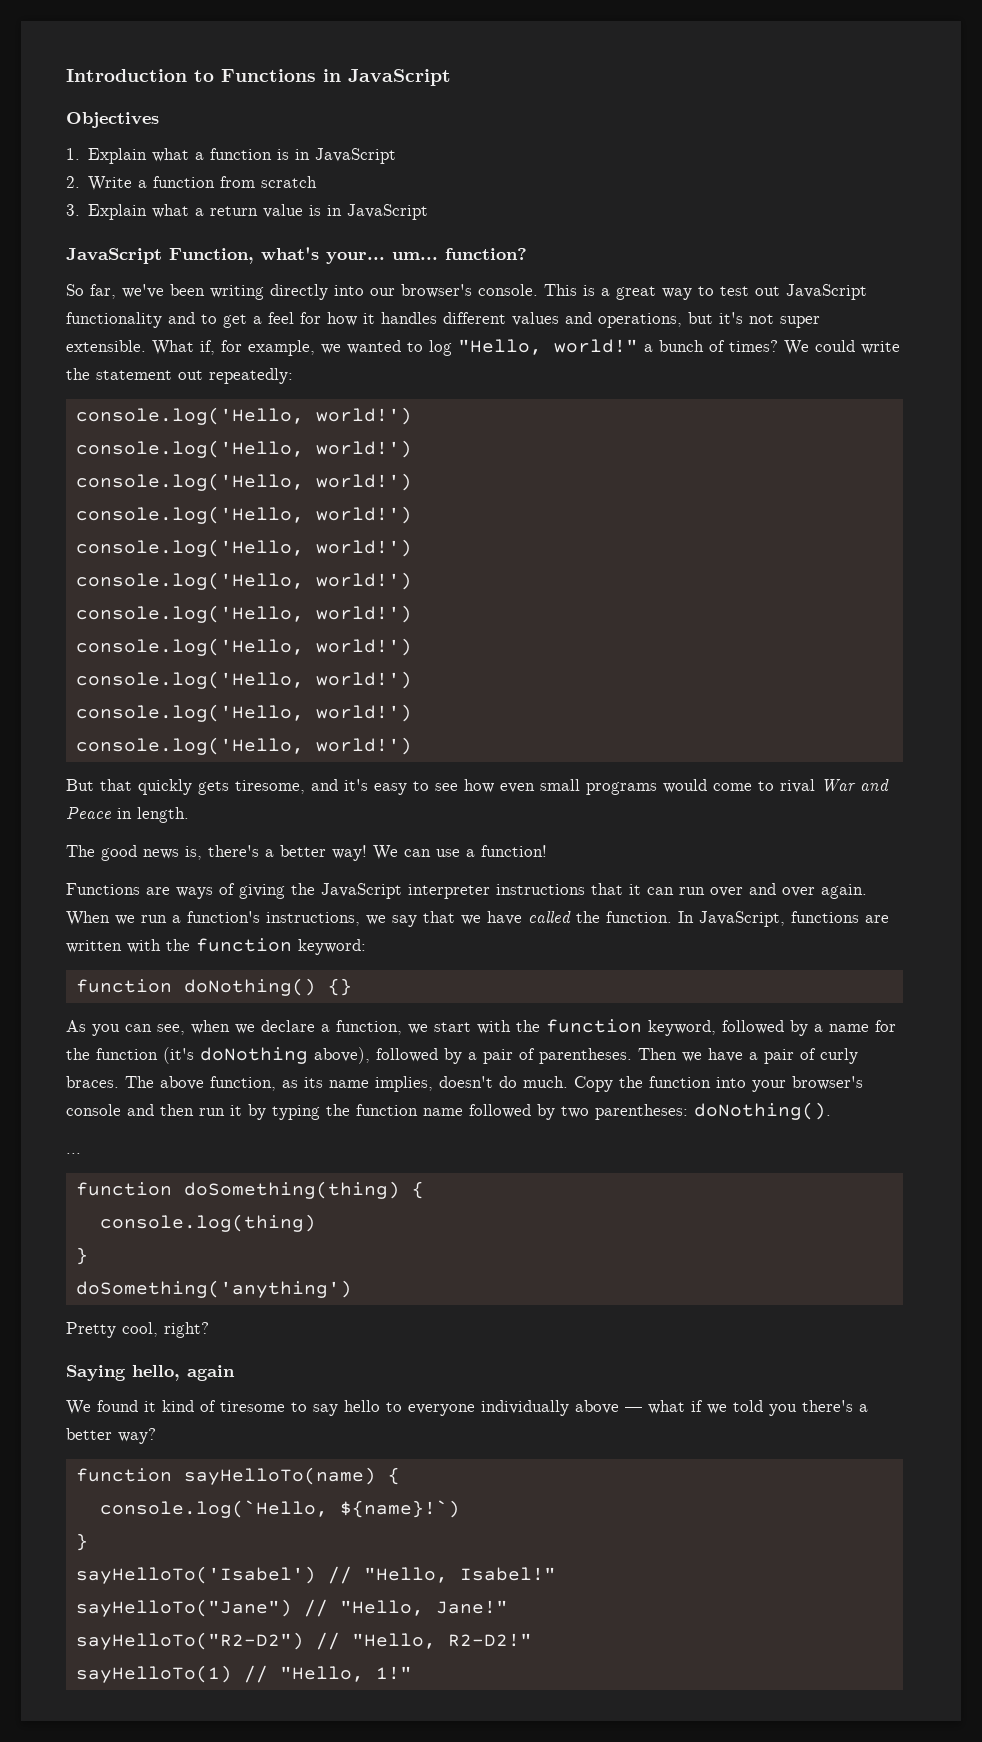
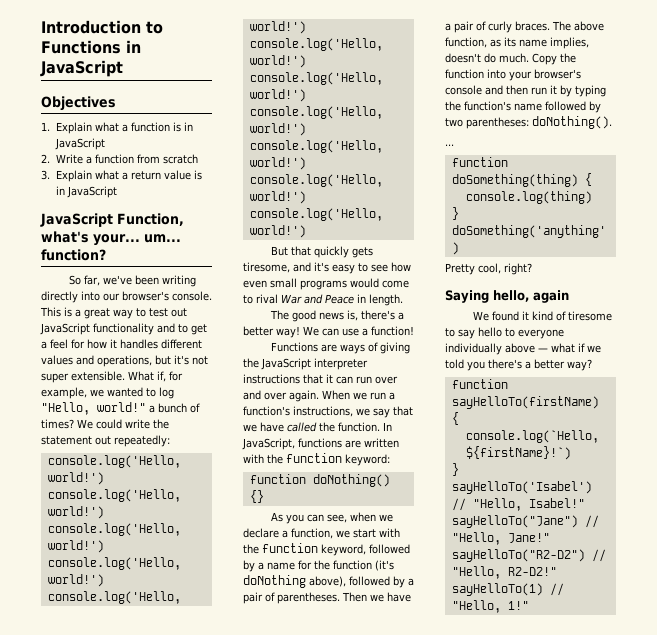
- Copy the function into your browser's console and then run it by typing the function name followed by two parentheses: doNothing().
+ Copy the function into your browser's console and then run it by typing the function's name followed by two parentheses: doNothing().
- function sayHelloTo(name) {
+ function sayHelloTo(firstName) {
- console.log(`Hello, ${name}!`)
+ console.log(`Hello, ${firstName}!`)

